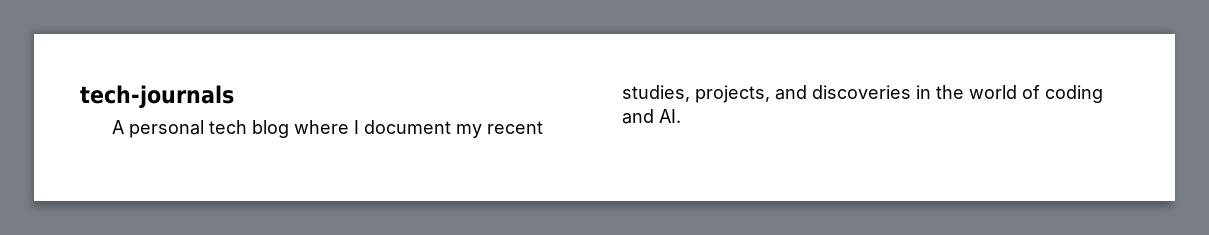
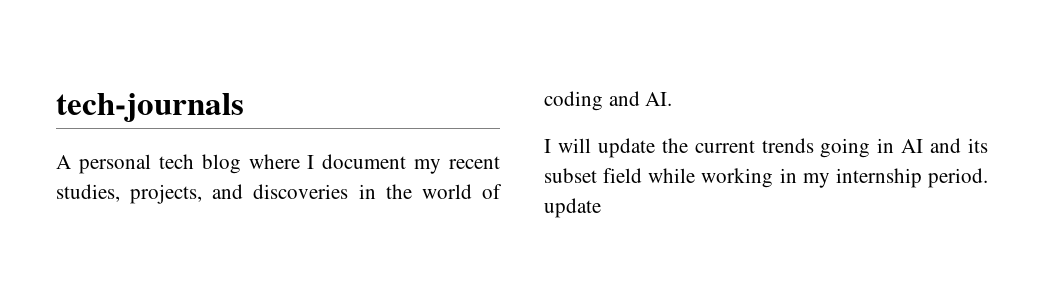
+ I will update the current trends going in AI and its subset field while working in my internship period. update

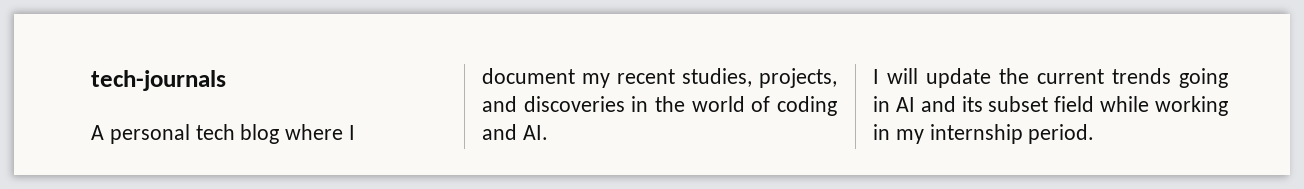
- I will update the current trends going in AI and its subset field while working in my internship period. update
+ I will update the current trends going in AI and its subset field while working in my internship period.

